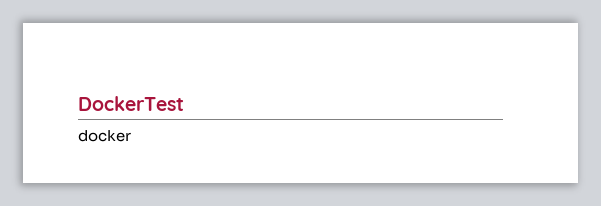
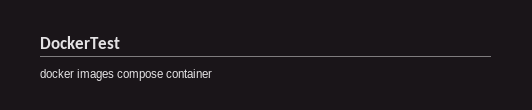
- docker
+ docker images compose container

